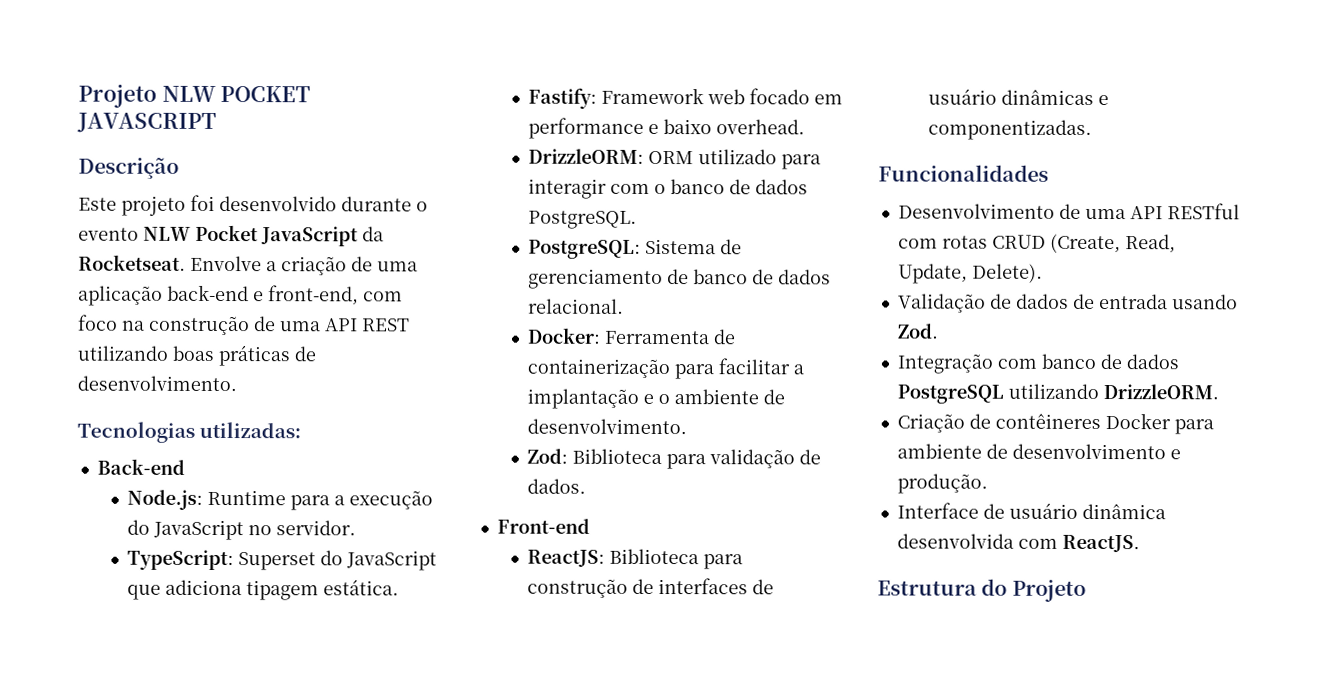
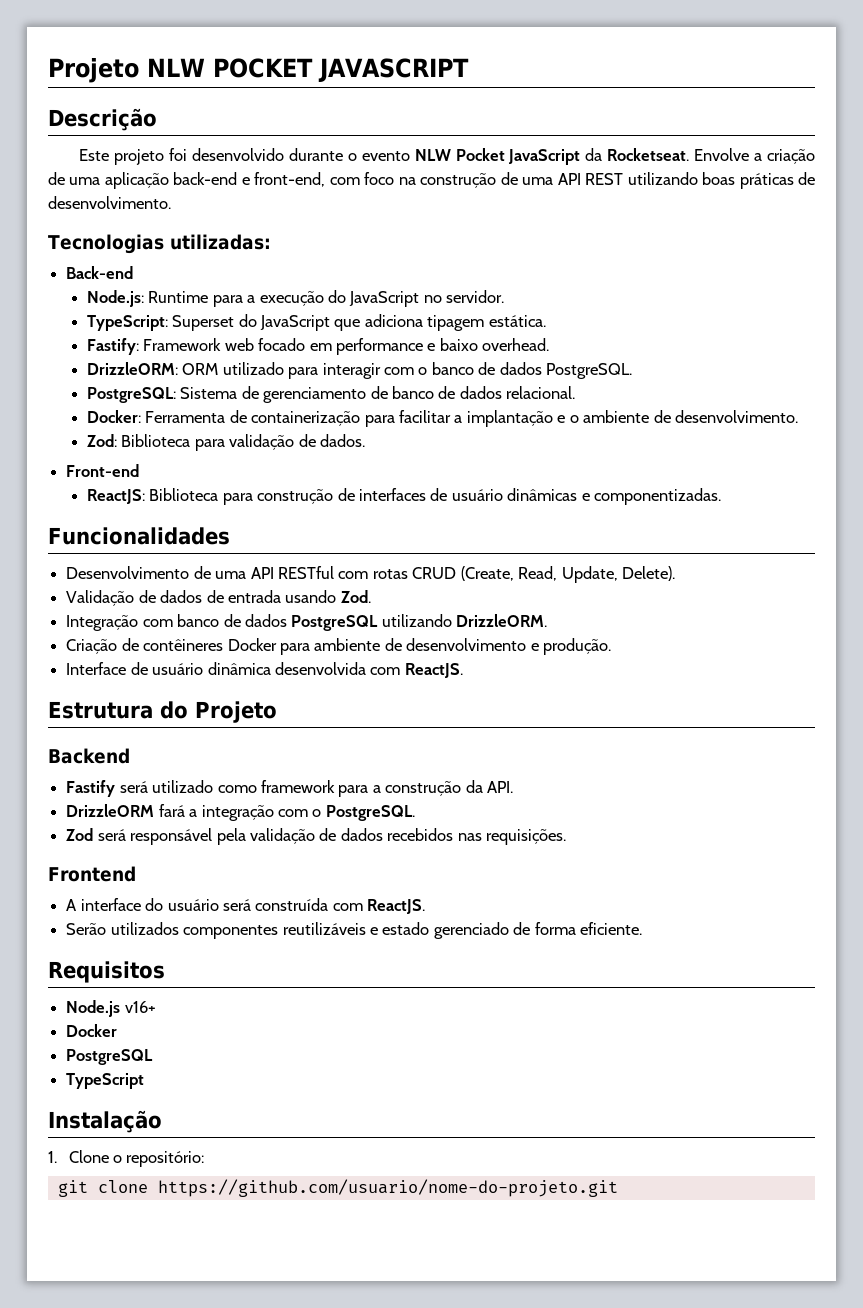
+ Backend
+ Fastify será utilizado como framework para a construção da API.
+ DrizzleORM fará a integração com o PostgreSQL.
+ Zod será responsável pela validação de dados recebidos nas requisições.
+ Frontend
+ A interface do usuário será construída com ReactJS.
+ Serão utilizados componentes reutilizáveis e estado gerenciado de forma eficiente.
+ Requisitos
+ Node.js v16+
+ Docker
+ PostgreSQL
+ TypeScript
+ Instalação
+ 1. Clone o repositório:
+ git clone https://github.com/usuario/nome-do-projeto.git

